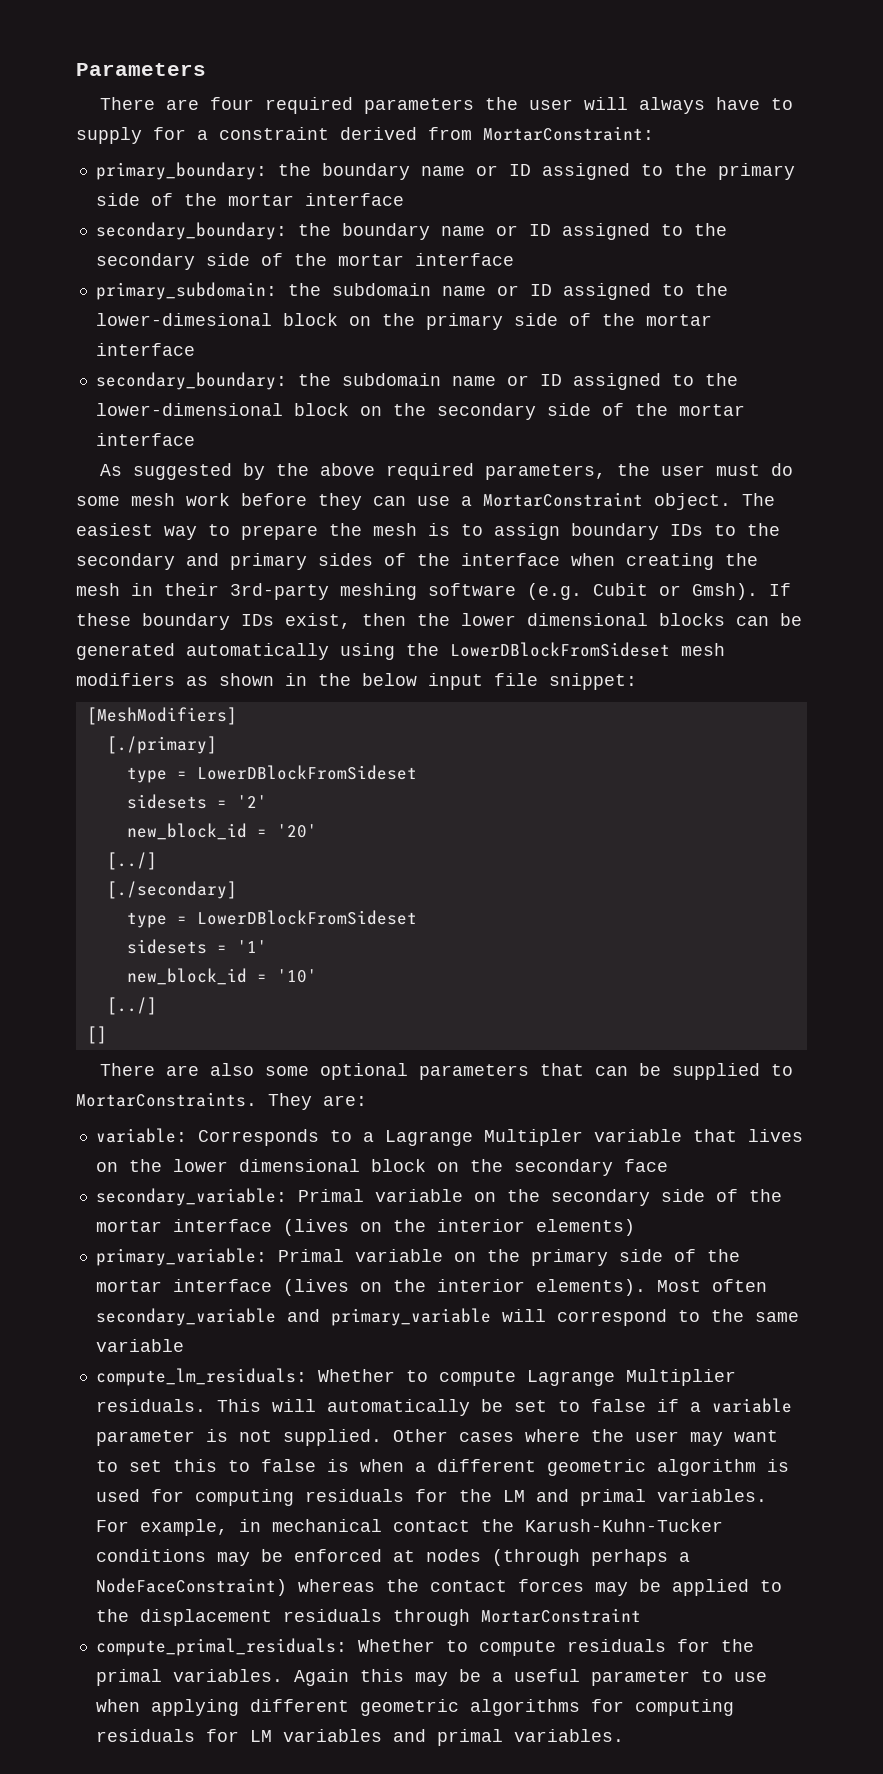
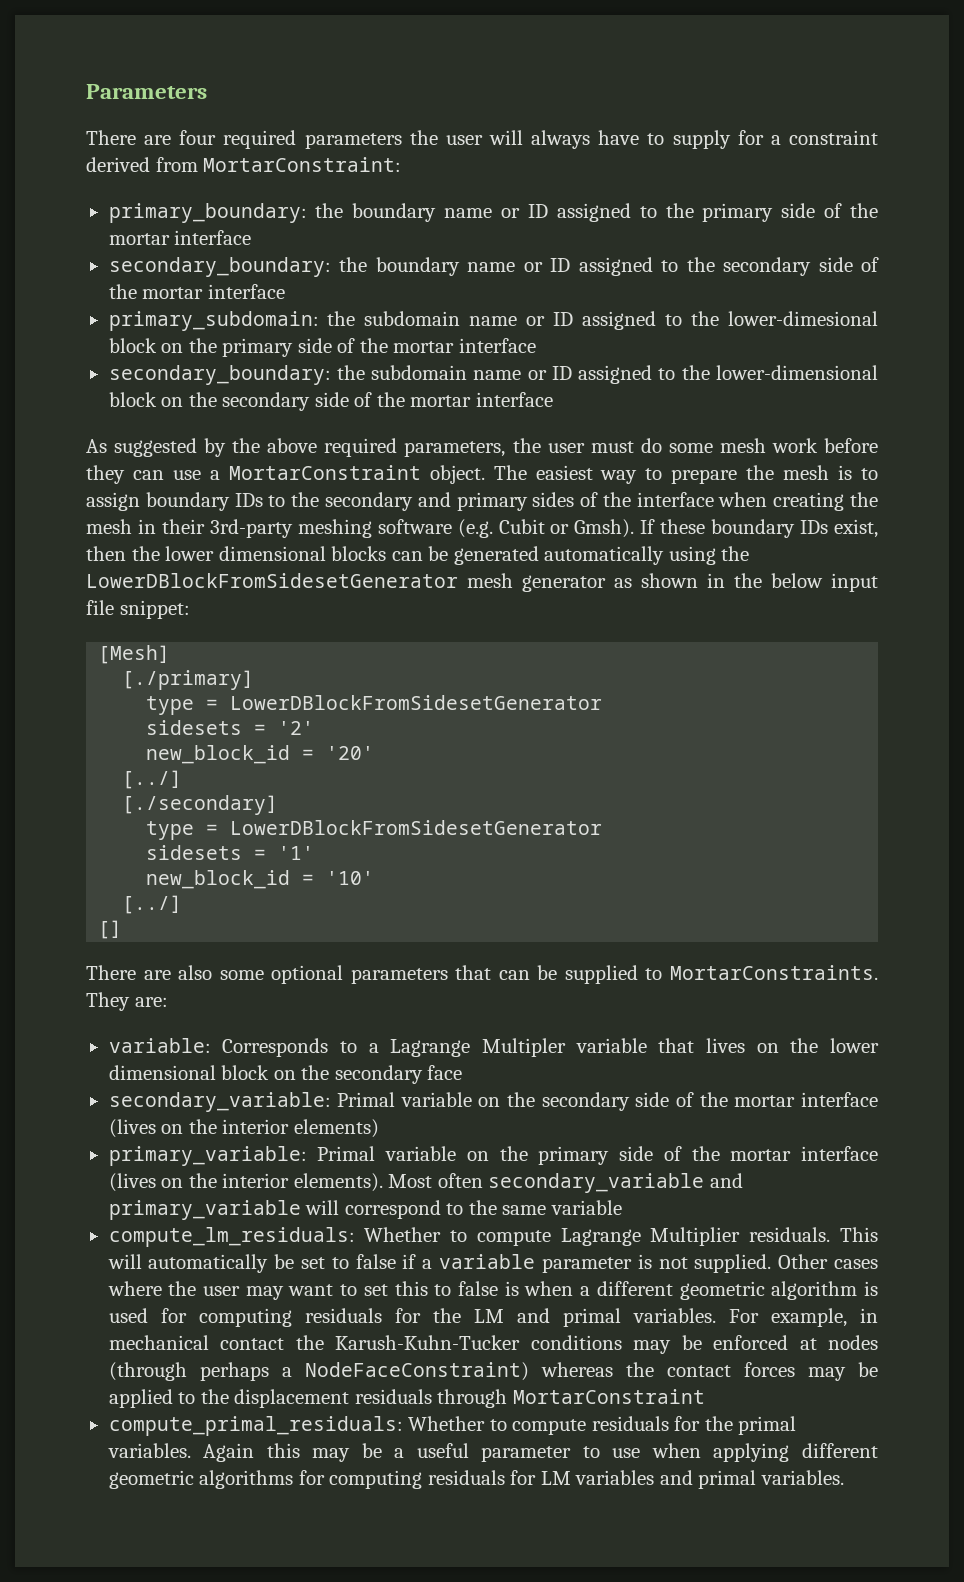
- If these boundary IDs exist, then the lower dimensional blocks can be generated automatically using the LowerDBlockFromSideset mesh modifiers as shown in the below input file snippet:
+ If these boundary IDs exist, then the lower dimensional blocks can be generated automatically using the LowerDBlockFromSidesetGenerator mesh generator as shown in the below input file snippet:
- [MeshModifiers]
+ [Mesh]
  [./primary]
- type = LowerDBlockFromSideset
+ type = LowerDBlockFromSidesetGenerator
  [./secondary]
- type = LowerDBlockFromSideset
+ type = LowerDBlockFromSidesetGenerator

